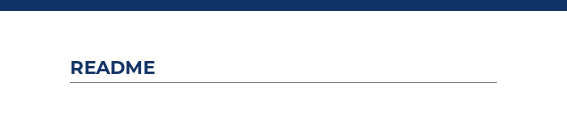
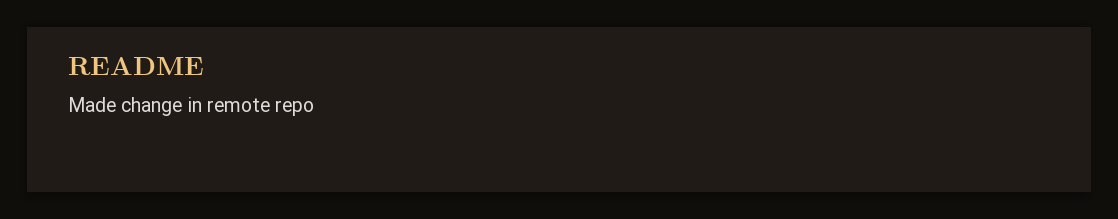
+ Made change in remote repo

